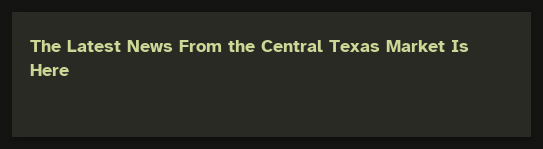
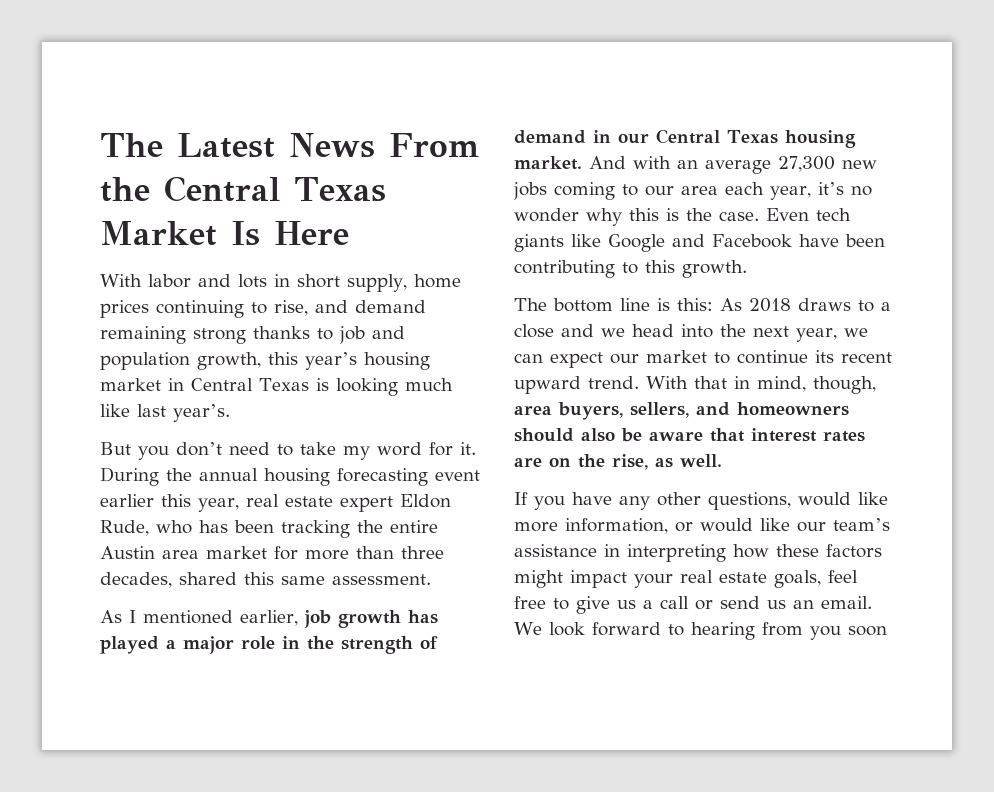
+ With labor and lots in short supply, home prices continuing to rise, and demand remaining strong thanks to job and population growth, this year’s housing market in Central Texas is looking much like last year’s.
+ But you don’t need to take my word for it. During the annual housing forecasting event earlier this year, real estate expert Eldon Rude, who has been tracking the entire Austin area market for more than three decades, shared this same assessment.
+ As I mentioned earlier, job growth has played a major role in the strength of demand in our Central Texas housing market. And with an average 27,300 new jobs coming to our area each year, it’s no wonder why this is the case. Even tech giants like Google and Facebook have been contributing to this growth.
+ The bottom line is this: As 2018 draws to a close and we head into the next year, we can expect our market to continue its recent upward trend. With that in mind, though, area buyers, sellers, and homeowners should also be aware that interest rates are on the rise, as well.
+ If you have any other questions, would like more information, or would like our team’s assistance in interpreting how these factors might impact your real estate goals, feel free to give us a call or send us an email. We look forward to hearing from you soon

